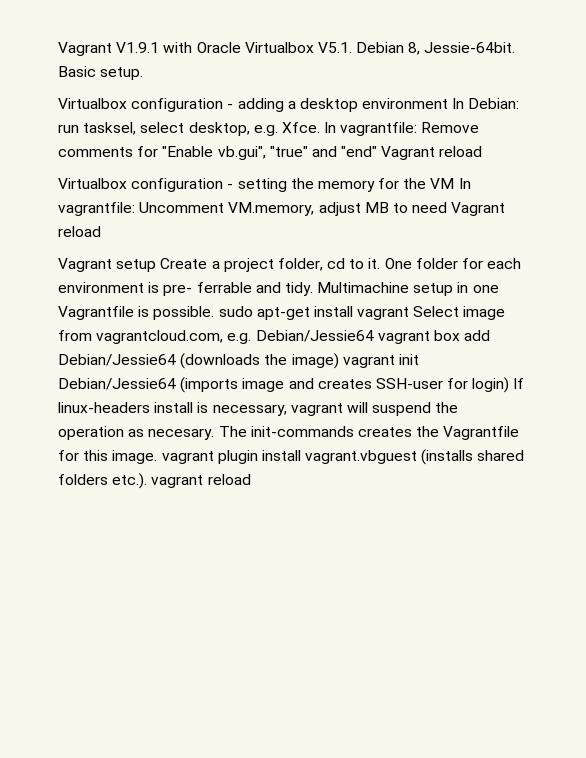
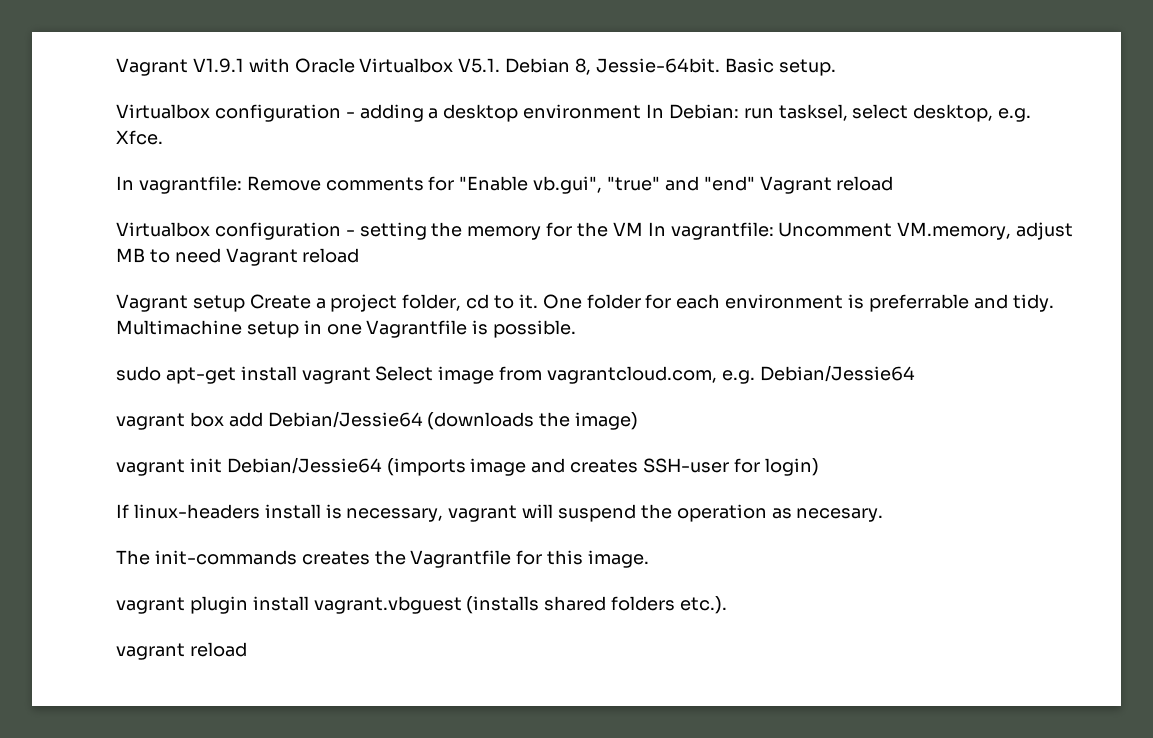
- Virtualbox configuration - adding a desktop environment In Debian: run tasksel, select desktop, e.g. Xfce. In vagrantfile: Remove comments for "Enable vb.gui", "true" and "end" Vagrant reload
+ Virtualbox configuration - adding a desktop environment In Debian: run tasksel, select desktop, e.g. Xfce.
+ In vagrantfile: Remove comments for "Enable vb.gui", "true" and "end" Vagrant reload
- One folder for each environment is pre- ferrable and tidy.
+ One folder for each environment is preferrable and tidy.
- Multimachine setup in one Vagrantfile is possible. sudo apt-get install vagrant Select image from vagrantcloud.com, e.g. Debian/Jessie64 vagrant box add Debian/Jessie64 (downloads the image) vagrant init Debian/Jessie64 (imports image and creates SSH-user for login) If linux-headers install is necessary, vagrant will suspend the operation as necesary. The init-commands creates the Vagrantfile for this image. vagrant plugin install vagrant.vbguest (installs shared folders etc.). vagrant reload
+ Multimachine setup in one Vagrantfile is possible.
+ sudo apt-get install vagrant Select image from vagrantcloud.com, e.g. Debian/Jessie64
+ vagrant box add Debian/Jessie64 (downloads the image)
+ vagrant init Debian/Jessie64 (imports image and creates SSH-user for login)
+ If linux-headers install is necessary, vagrant will suspend the operation as necesary.
+ The init-commands creates the Vagrantfile for this image.
+ vagrant plugin install vagrant.vbguest (installs shared folders etc.).
+ vagrant reload

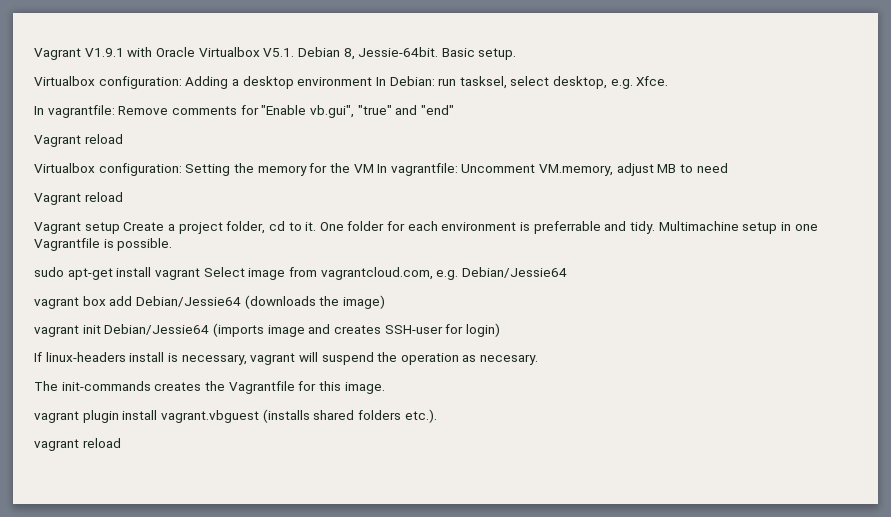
- Virtualbox configuration - adding a desktop environment In Debian: run tasksel, select desktop, e.g. Xfce.
+ Virtualbox configuration: Adding a desktop environment In Debian: run tasksel, select desktop, e.g. Xfce.
- In vagrantfile: Remove comments for "Enable vb.gui", "true" and "end" Vagrant reload
+ In vagrantfile: Remove comments for "Enable vb.gui", "true" and "end"
+ Vagrant reload
- Virtualbox configuration - setting the memory for the VM In vagrantfile: Uncomment VM.memory, adjust MB to need Vagrant reload
+ Virtualbox configuration: Setting the memory for the VM In vagrantfile: Uncomment VM.memory, adjust MB to need
+ Vagrant reload

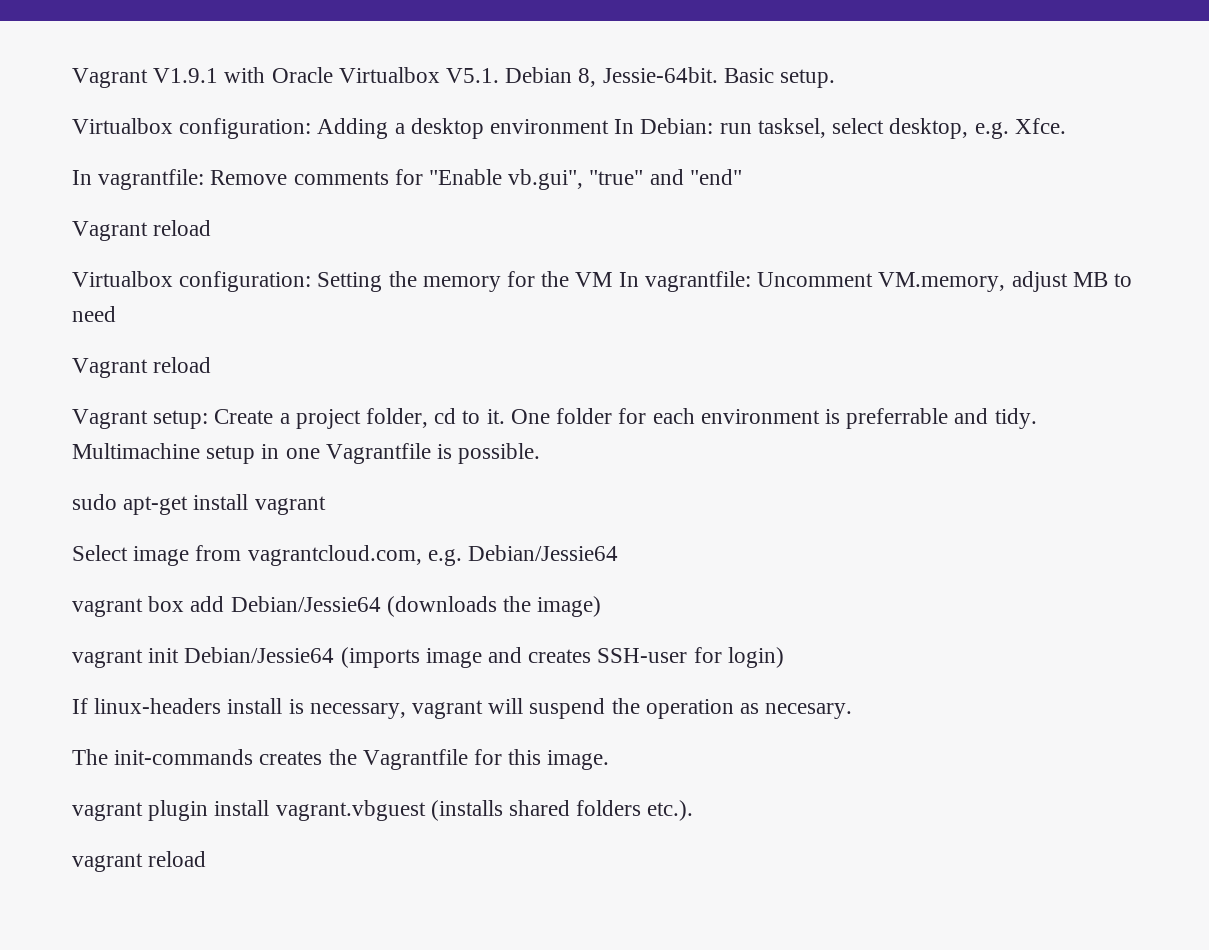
- Vagrant setup Create a project folder, cd to it.
+ Vagrant setup: Create a project folder, cd to it.
- sudo apt-get install vagrant Select image from vagrantcloud.com, e.g. Debian/Jessie64
+ sudo apt-get install vagrant
+ Select image from vagrantcloud.com, e.g. Debian/Jessie64

